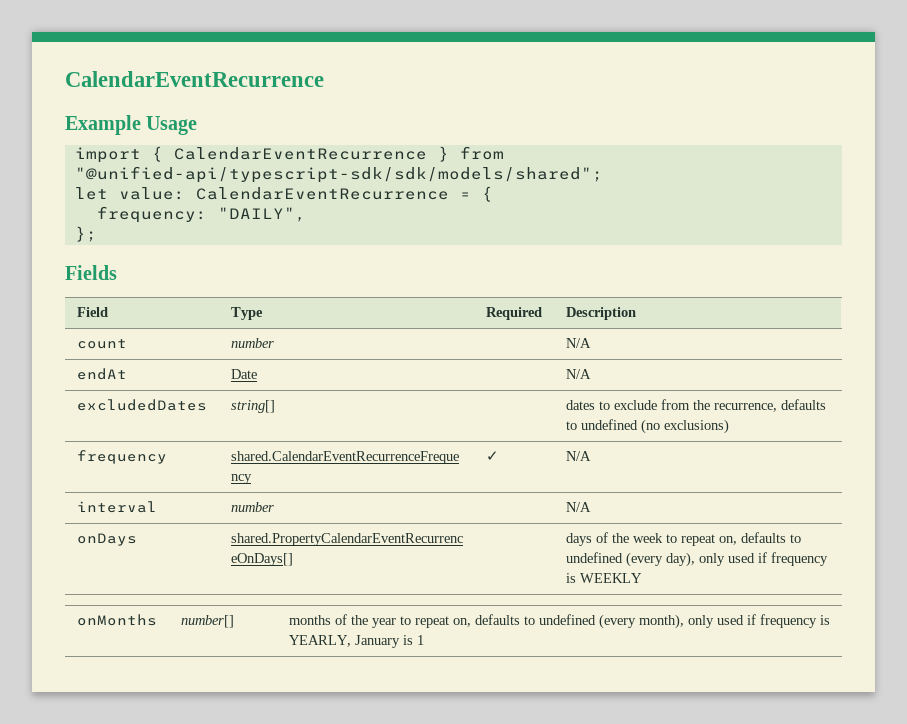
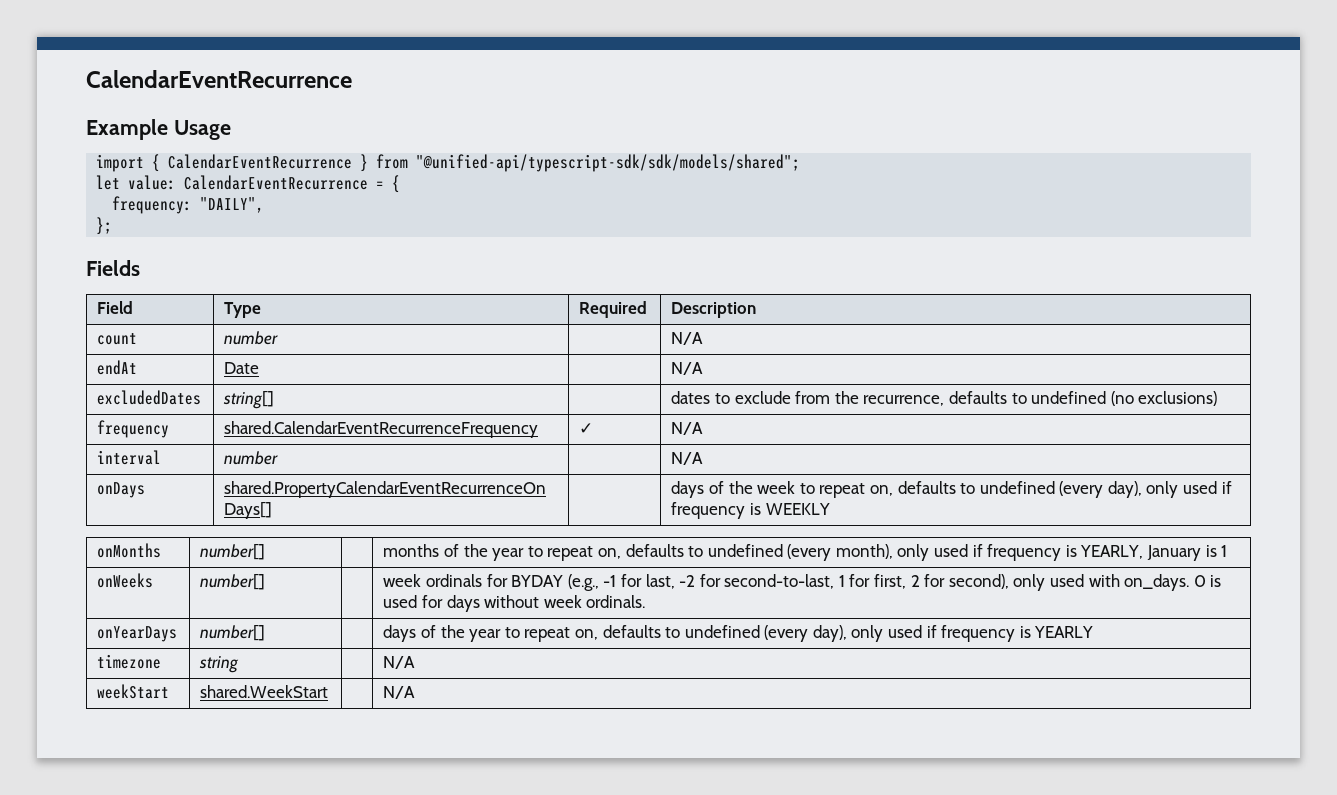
+ onWeeks | number[] | | week ordinals for BYDAY (e.g., -1 for last, -2 for second-to-last, 1 for first, 2 for second), only used with on_days. 0 is used for days without week ordinals.
+ onYearDays | number[] | | days of the year to repeat on, defaults to undefined (every day), only used if frequency is YEARLY
+ timezone | string | | N/A
+ weekStart | shared.WeekStart | | N/A

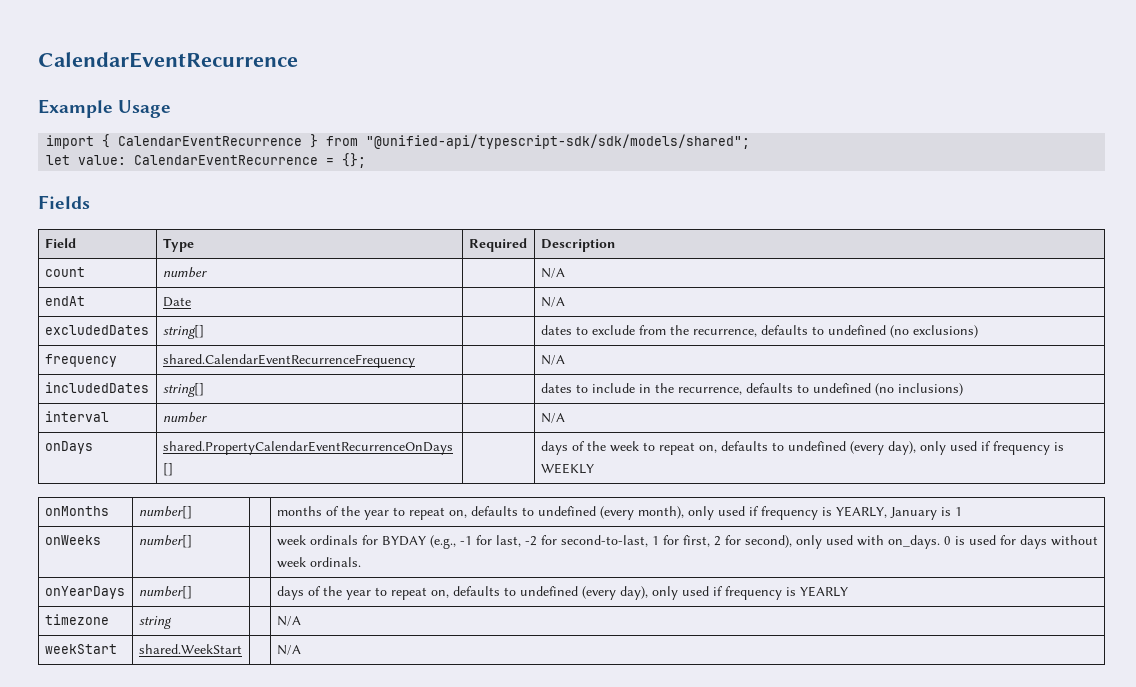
- let value: CalendarEventRecurrence = {
- frequency: "DAILY",
- };
+ let value: CalendarEventRecurrence = {};
- frequency | shared.CalendarEventRecurrenceFrequency | ✓ | N/A
+ frequency | shared.CalendarEventRecurrenceFrequency | | N/A
+ includedDates | string[] | | dates to include in the recurrence, defaults to undefined (no inclusions)

